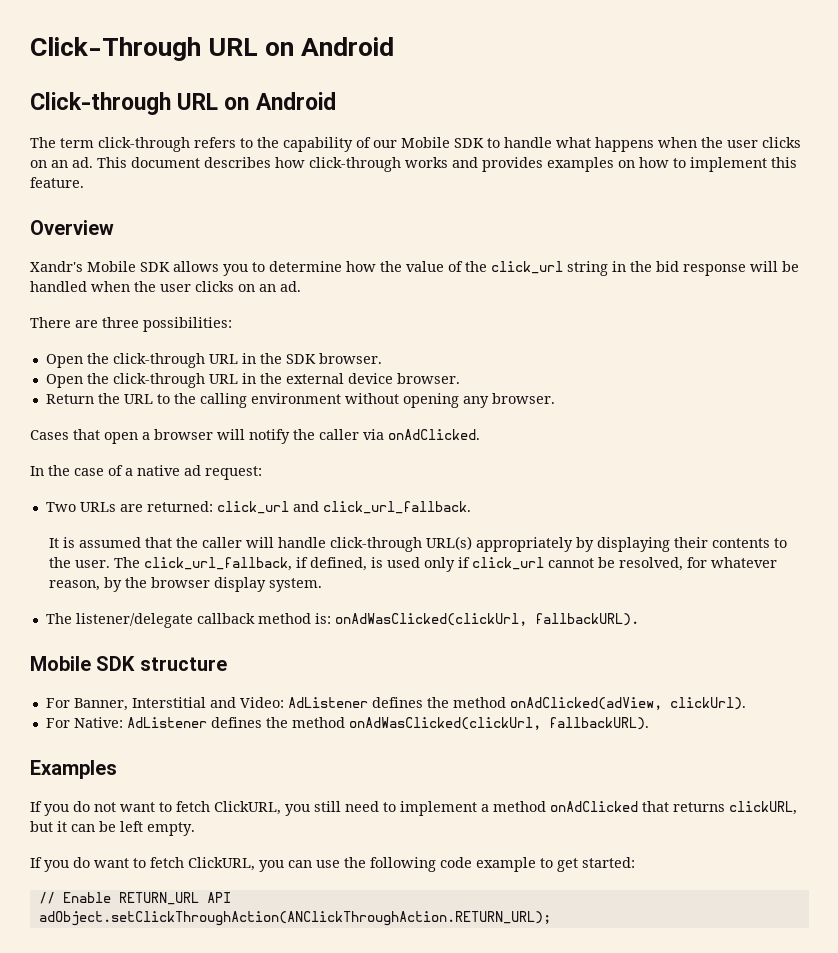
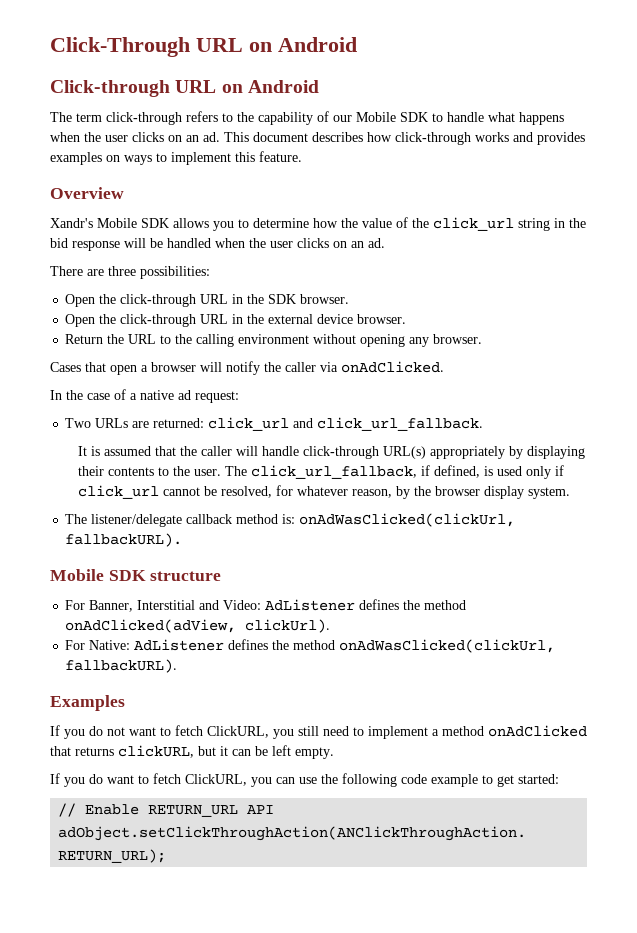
- This document describes how click-through works and provides examples on how to implement this feature.
+ This document describes how click-through works and provides examples on ways to implement this feature.

